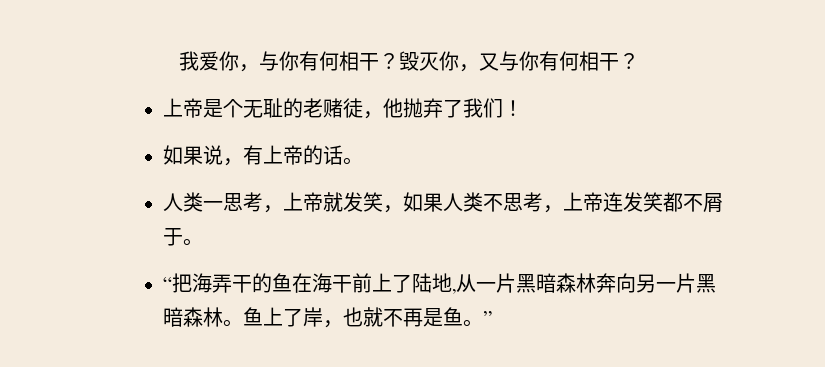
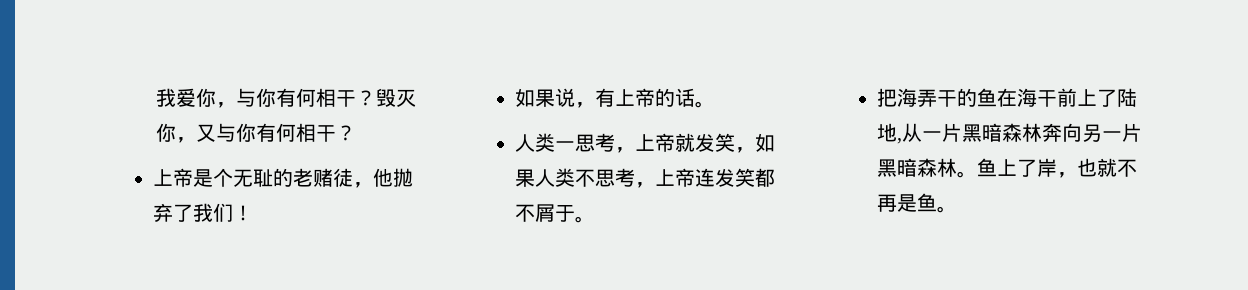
- “把海弄干的鱼在海干前上了陆地,从一片黑暗森林奔向另一片黑暗森林。
+ 把海弄干的鱼在海干前上了陆地,从一片黑暗森林奔向另一片黑暗森林。
- 鱼上了岸，也就不再是鱼。”
+ 鱼上了岸，也就不再是鱼。

